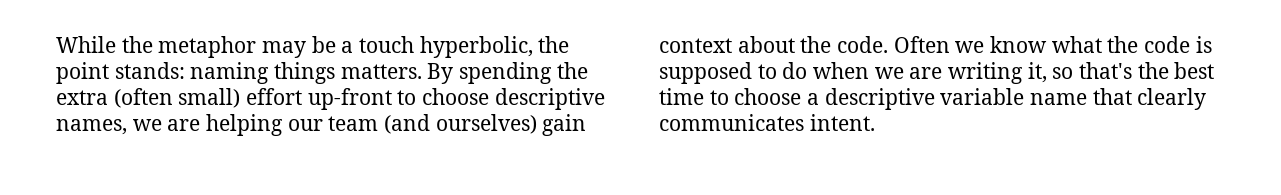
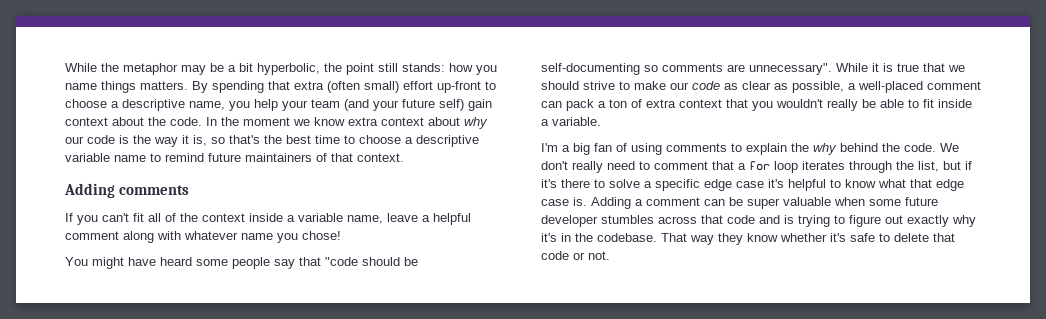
- While the metaphor may be a touch hyperbolic, the point stands: naming things matters.
+ While the metaphor may be a bit hyperbolic, the point still stands: how you name things matters.
- By spending the extra (often small) effort up-front to choose descriptive names, we are helping our team (and ourselves) gain context about the code.
+ By spending that extra (often small) effort up-front to choose a descriptive name, you help your team (and your future self) gain context about the code.
- Often we know what the code is supposed to do when we are writing it, so that's the best time to choose a descriptive variable name that clearly communicates intent.
+ In the moment we know extra context about why our code is the way it is, so that's the best time to choose a descriptive variable name to remind future maintainers of that context.
+ Adding comments
+ If you can't fit all of the context inside a variable name, leave a helpful comment along with whatever name you chose!
+ You might have heard some people say that "code should be self-documenting so comments are unnecessary". While it is true that we should strive to make our code as clear as possible, a well-placed comment can pack a ton of extra context that you wouldn't really be able to fit inside a variable.
+ I'm a big fan of using comments to explain the why behind the code. We don't really need to comment that a for loop iterates through the list, but if it's there to solve a specific edge case it's helpful to know what that edge case is. Adding a comment can be super valuable when some future developer stumbles across that code and is trying to figure out exactly why it's in the codebase. That way they know whether it's safe to delete that code or not.

